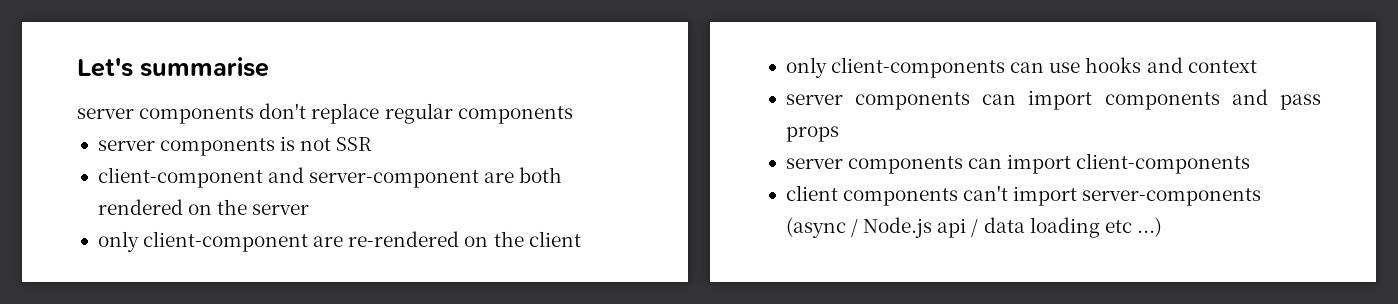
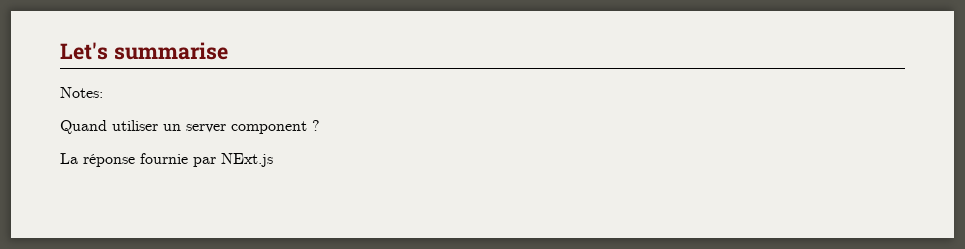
- server components don't replace regular components
- server components is not SSR
- client-component and server-component are both rendered on the server
- only client-component are re-rendered on the client
- only client-components can use hooks and context
- server components can import components and pass props
- server components can import client-components
- client components can't import server-components (async / Node.js api / data loading etc ...)
+ Notes:
+ Quand utiliser un server component ?
+ La réponse fournie par NExt.js

